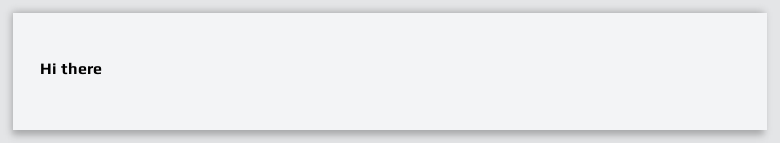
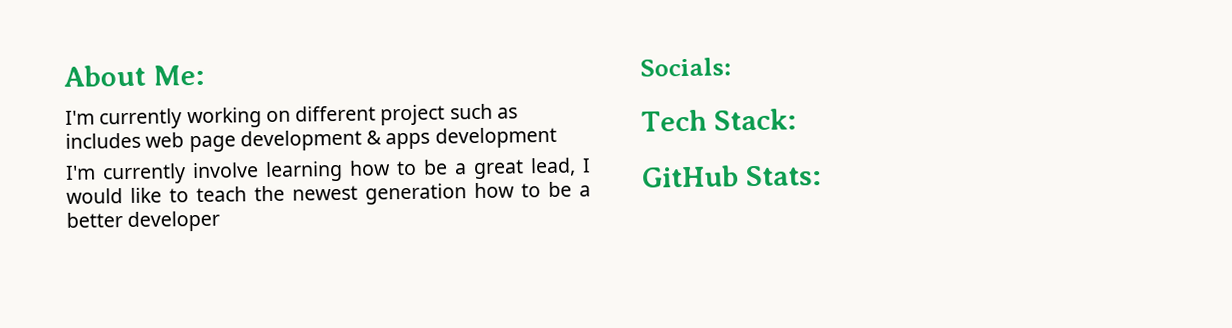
- Hi there
+ About Me:
+ I'm currently working on different project such as includes web page development & apps development
+ I'm currently involve learning how to be a great lead, I would like to teach the newest generation how to be a better developer
+ Socials:
+ Tech Stack:
+ GitHub Stats:

